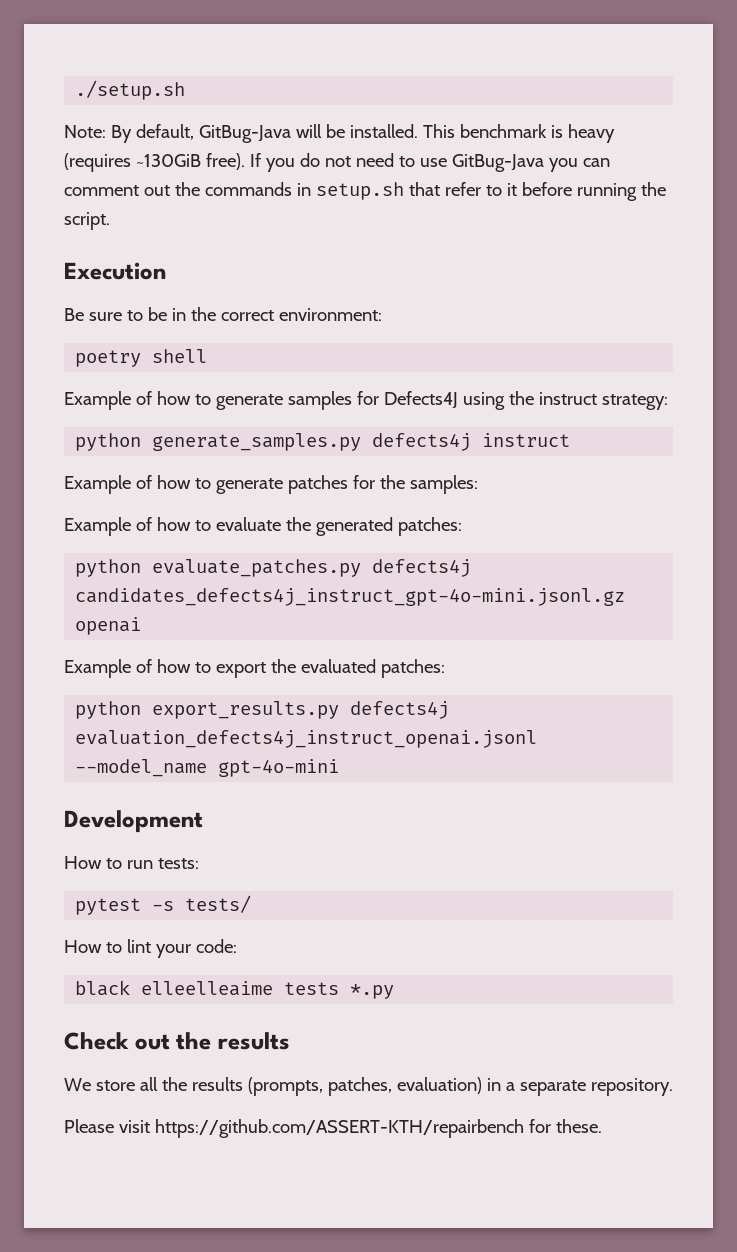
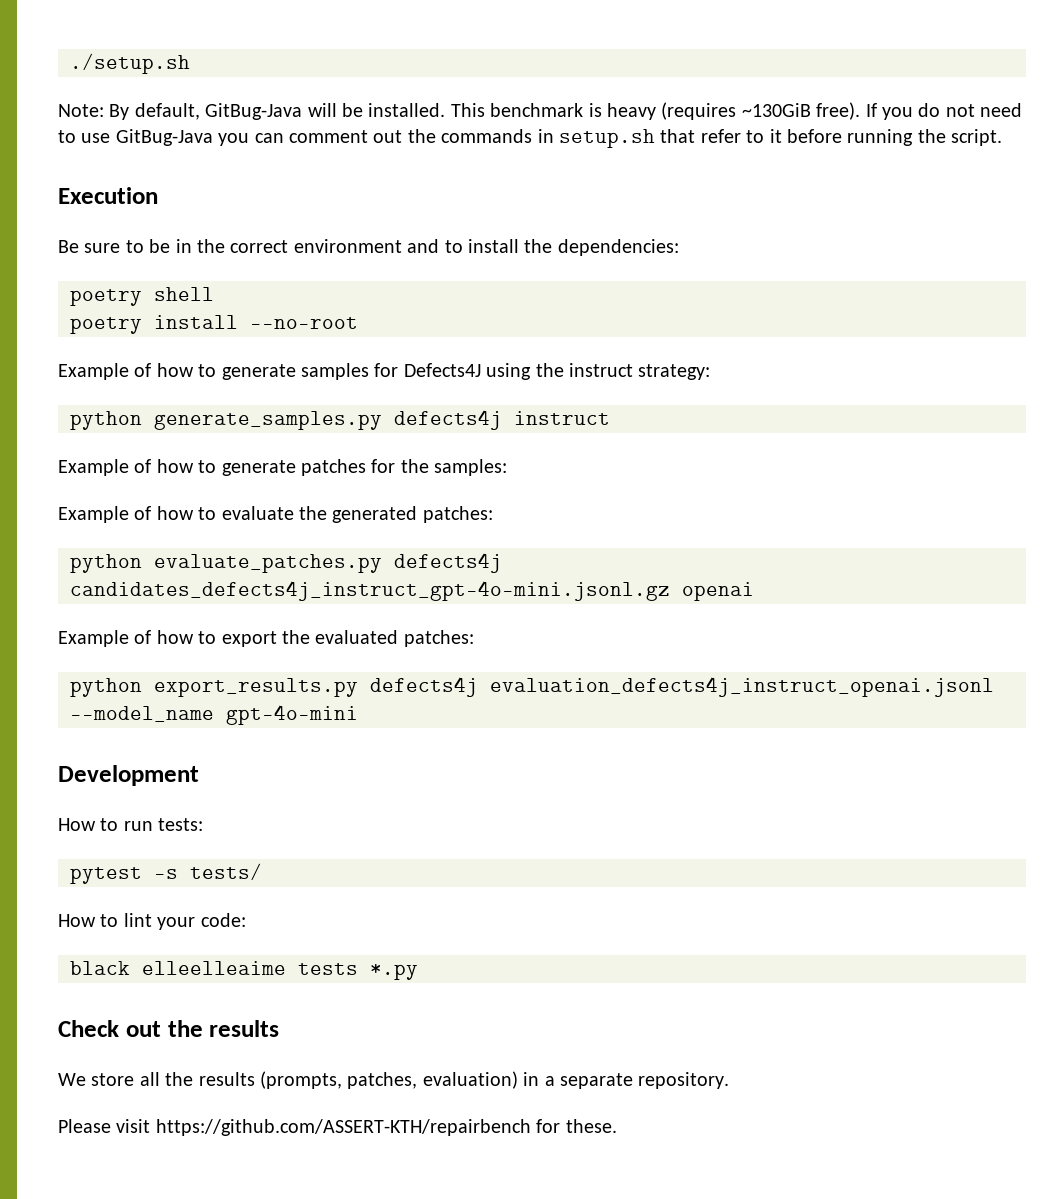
- Be sure to be in the correct environment:
+ Be sure to be in the correct environment and to install the dependencies:
+ poetry install --no-root

